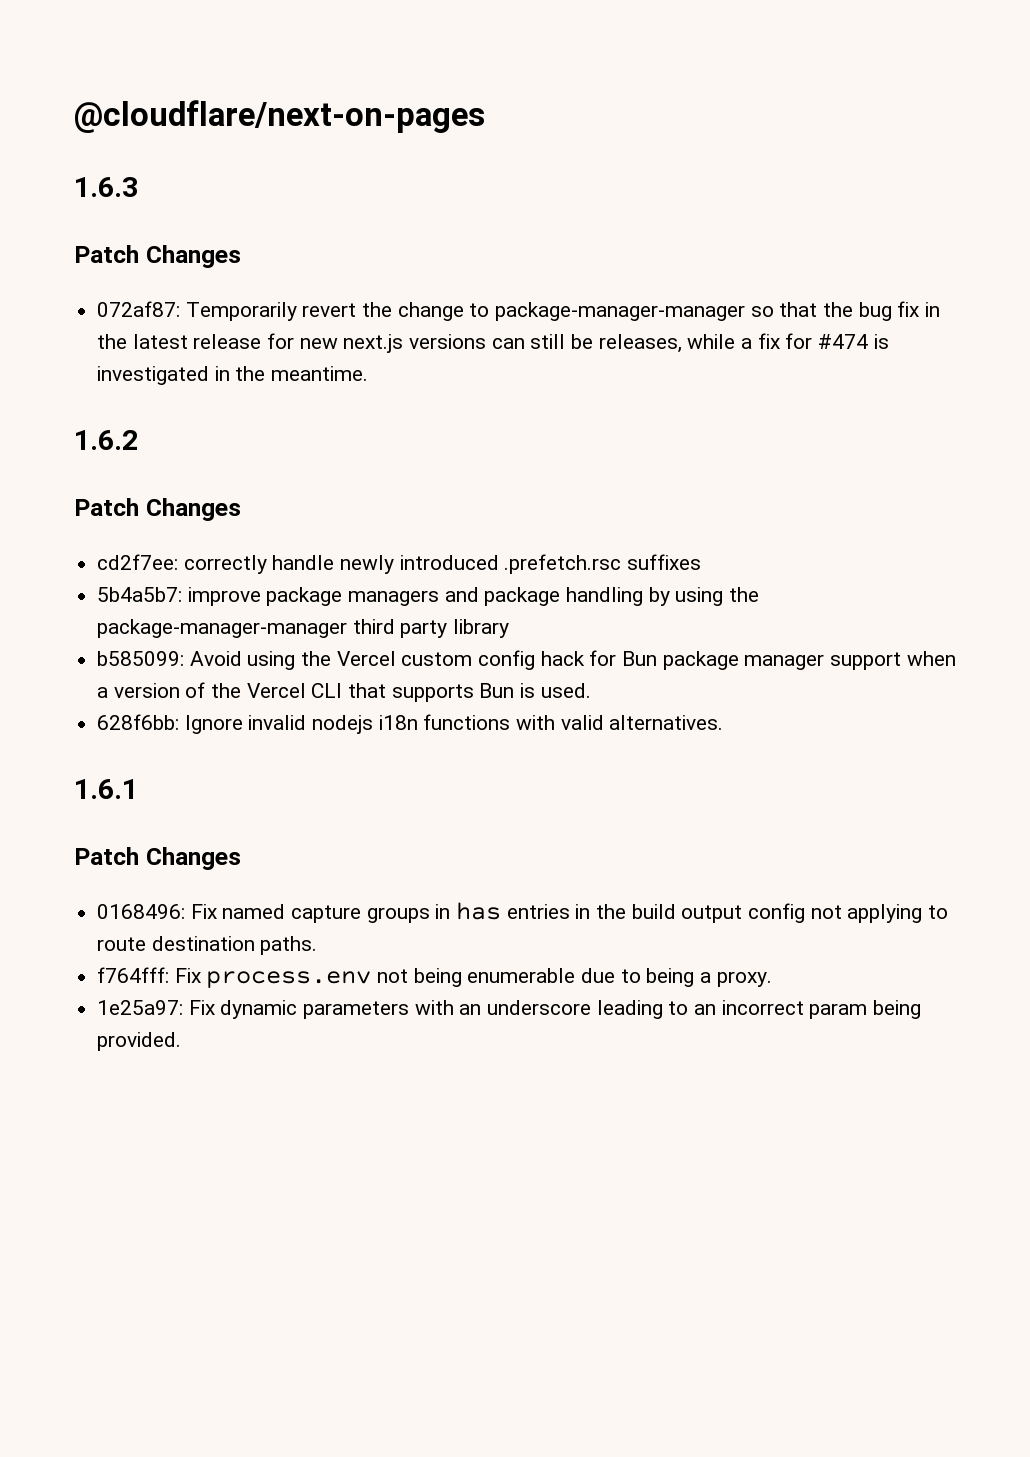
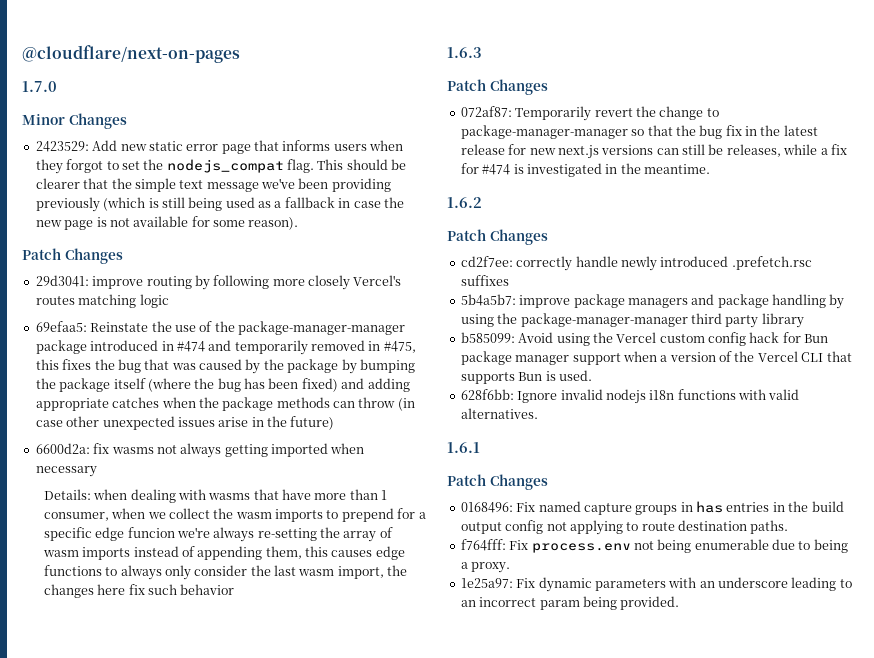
+ 1.7.0
+ Minor Changes
+ 2423529: Add new static error page that informs users when they forgot to set the nodejs_compat flag. This should be clearer that the simple text message we've been providing previously (which is still being used as a fallback in case the new page is not available for some reason).
+ Patch Changes
+ 29d3041: improve routing by following more closely Vercel's routes matching logic
+ 69efaa5: Reinstate the use of the package-manager-manager package introduced in #474 and temporarily removed in #475, this fixes the bug that was caused by the package by bumping the package itself (where the bug has been fixed) and adding appropriate catches when the package methods can throw (in case other unexpected issues arise in the future)
+ 6600d2a: fix wasms not always getting imported when necessary
+ Details: when dealing with wasms that have more than 1 consumer, when we collect the wasm imports to prepend for a specific edge funcion we're always re-setting the array of wasm imports instead of appending them, this causes edge functions to always only consider the last wasm import, the changes here fix such behavior

